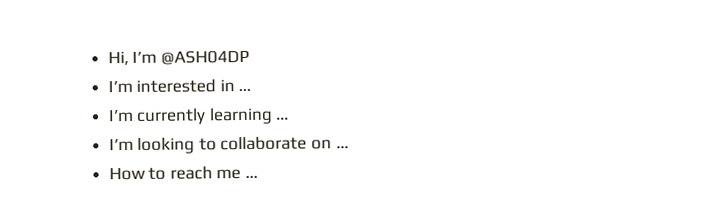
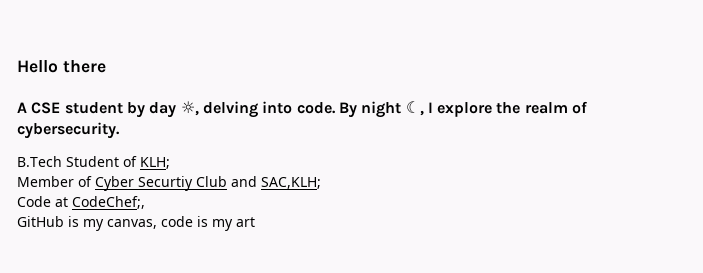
- Hi, I’m @ASH04DP
- I’m interested in ...
- I’m currently learning ...
- I’m looking to collaborate on ...
- How to reach me ...
+ Hello there
+ A CSE student by day ☼, delving into code. By night ☾, I explore the realm of cybersecurity.
+ B.Tech Student of KLH;
+ Member of Cyber Securtiy Club and SAC,KLH;
+ Code at CodeChef;,
+ GitHub is my canvas, code is my art

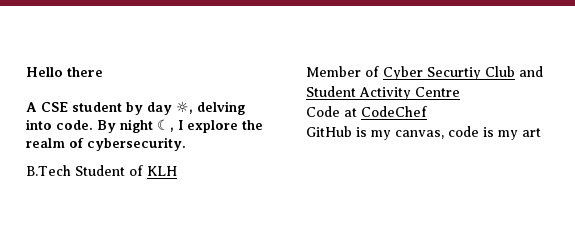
- B.Tech Student of KLH;
+ B.Tech Student of KLH
- Member of Cyber Securtiy Club and SAC,KLH;
+ Member of Cyber Securtiy Club and Student Activity Centre
- Code at CodeChef;,
+ Code at CodeChef

